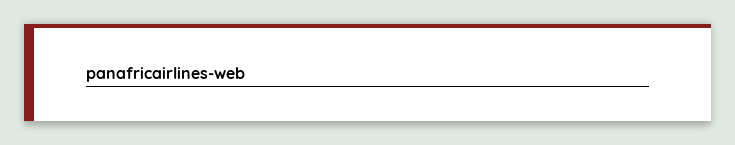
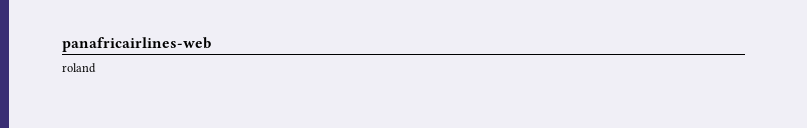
+ roland

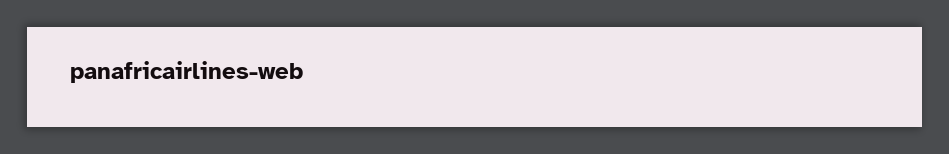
- roland

